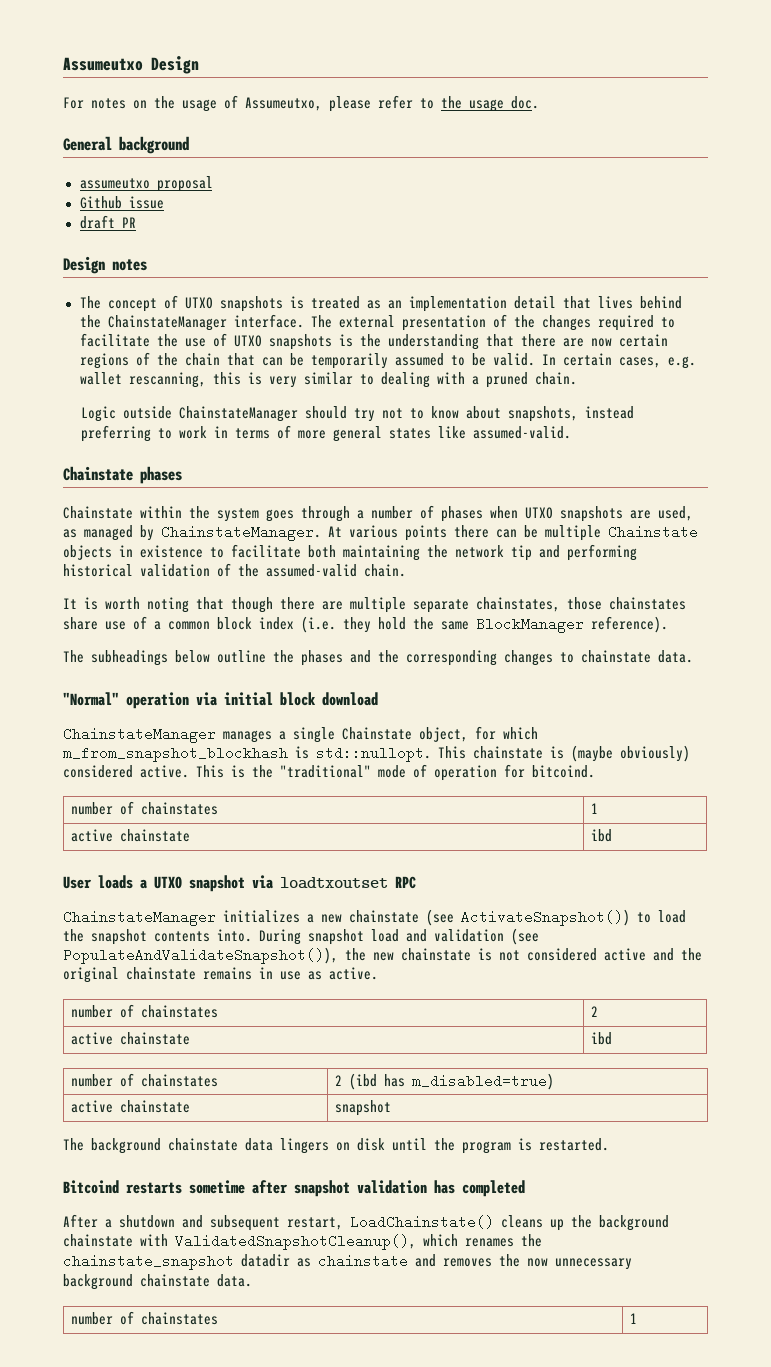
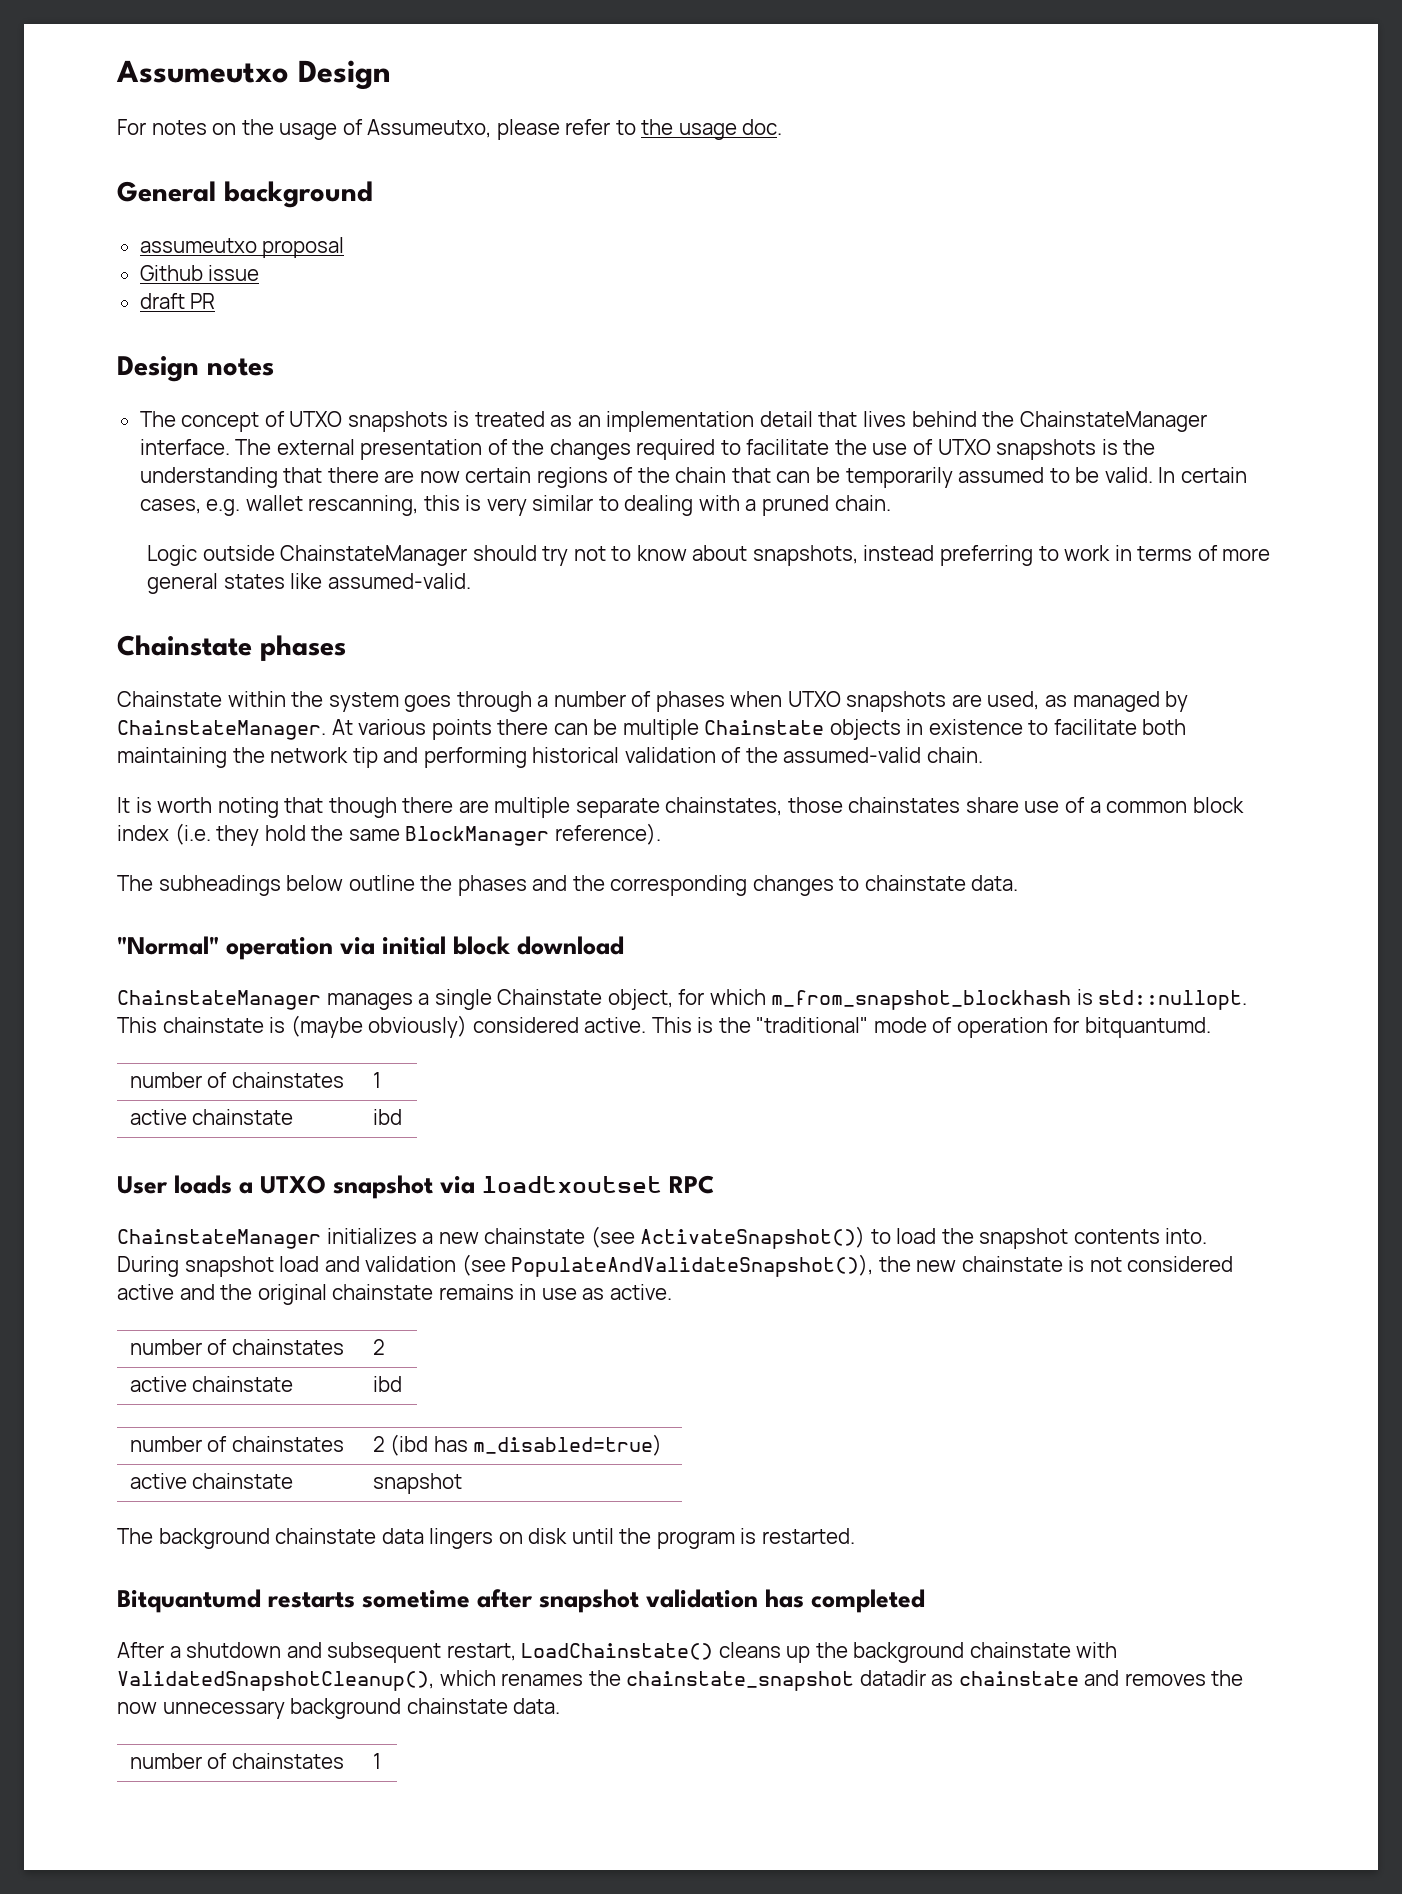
- This is the "traditional" mode of operation for bitcoind.
+ This is the "traditional" mode of operation for bitquantumd.
- Bitcoind restarts sometime after snapshot validation has completed
+ Bitquantumd restarts sometime after snapshot validation has completed

